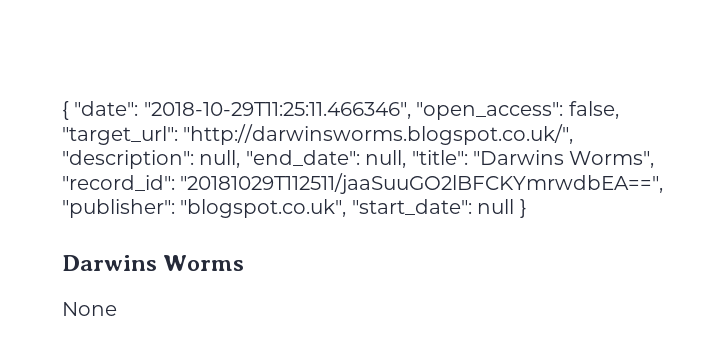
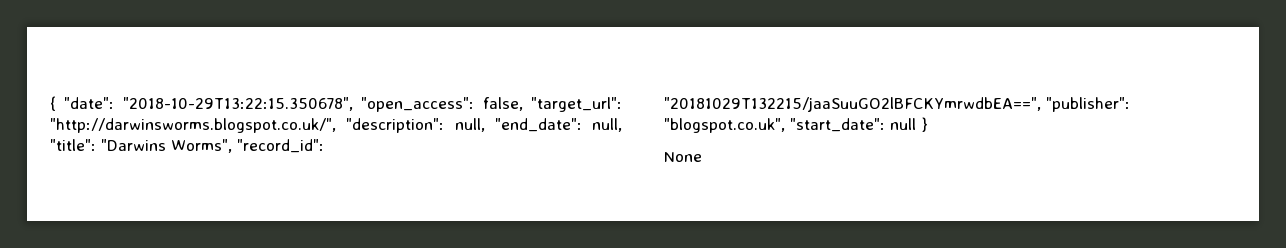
- { "date": "2018-10-29T11:25:11.466346", "open_access": false, "target_url": "http://darwinsworms.blogspot.co.uk/", "description": null, "end_date": null, "title": "Darwins Worms", "record_id": "20181029T112511/jaaSuuGO2lBFCKYmrwdbEA==", "publisher": "blogspot.co.uk", "start_date": null }
+ { "date": "2018-10-29T13:22:15.350678", "open_access": false, "target_url": "http://darwinsworms.blogspot.co.uk/", "description": null, "end_date": null, "title": "Darwins Worms", "record_id": "20181029T132215/jaaSuuGO2lBFCKYmrwdbEA==", "publisher": "blogspot.co.uk", "start_date": null }
- Darwins Worms

